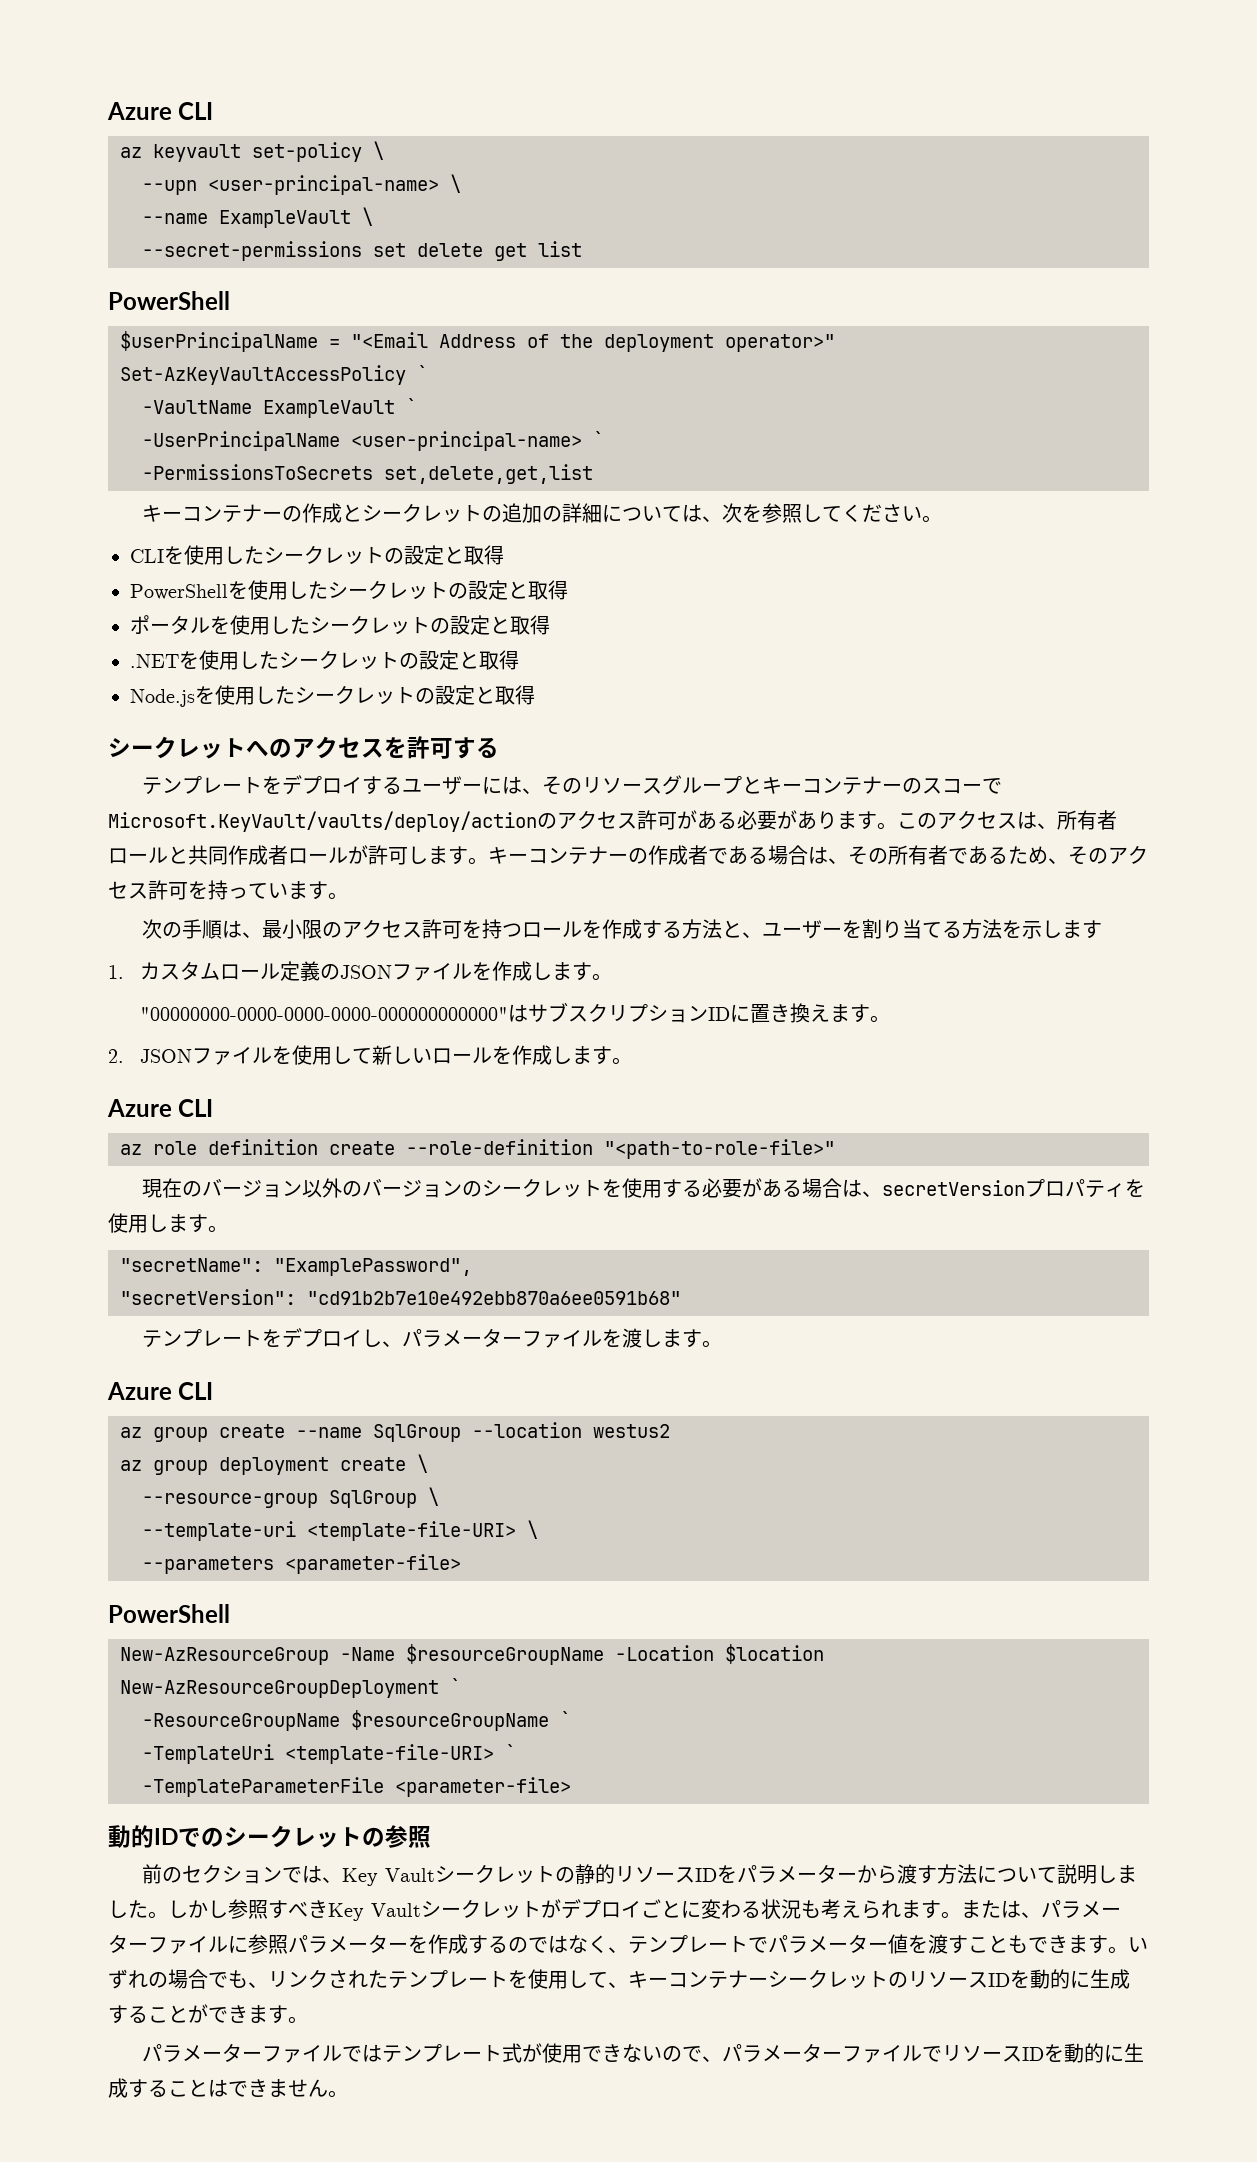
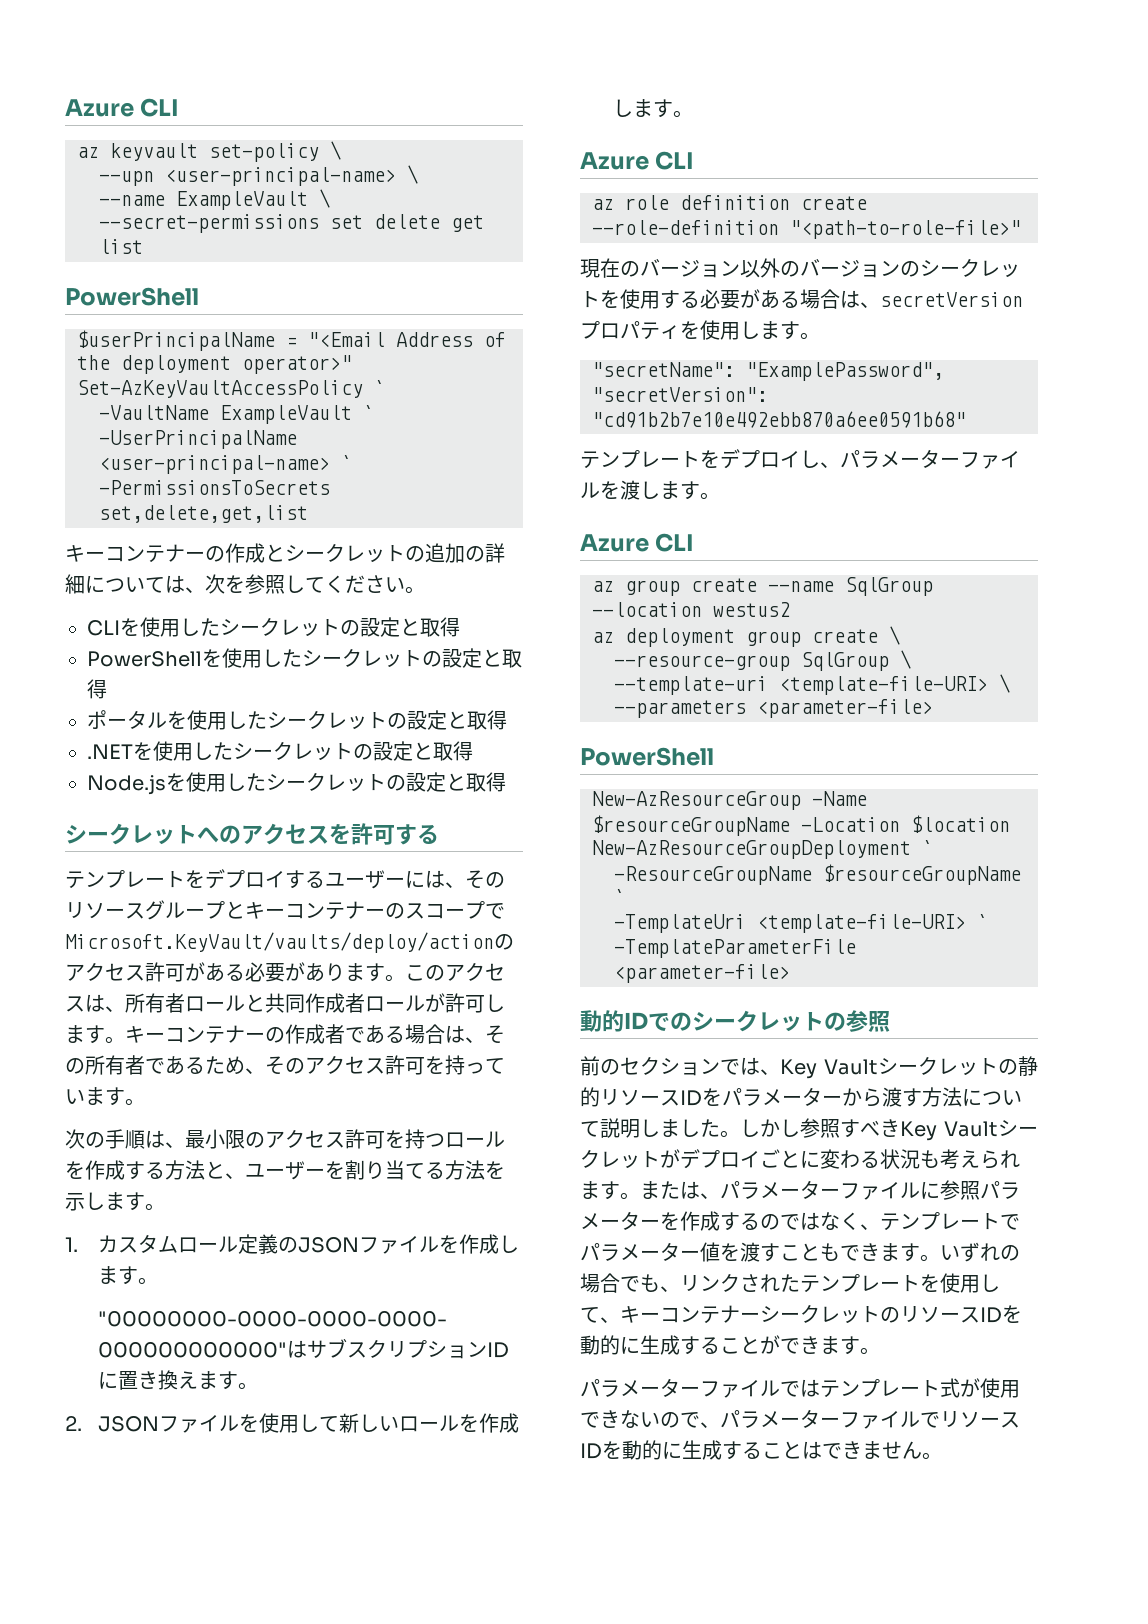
- テンプレートをデプロイするユーザーには、そのリソースグループとキーコンテナーのスコーでMicrosoft.KeyVault/vaults/deploy/actionのアクセス許可がある必要があります。
+ テンプレートをデプロイするユーザーには、そのリソースグループとキーコンテナーのスコープでMicrosoft.KeyVault/vaults/deploy/actionのアクセス許可がある必要があります。
- 次の手順は、最小限のアクセス許可を持つロールを作成する方法と、ユーザーを割り当てる方法を示します
+ 次の手順は、最小限のアクセス許可を持つロールを作成する方法と、ユーザーを割り当てる方法を示します。
- az group deployment create \
+ az deployment group create \

